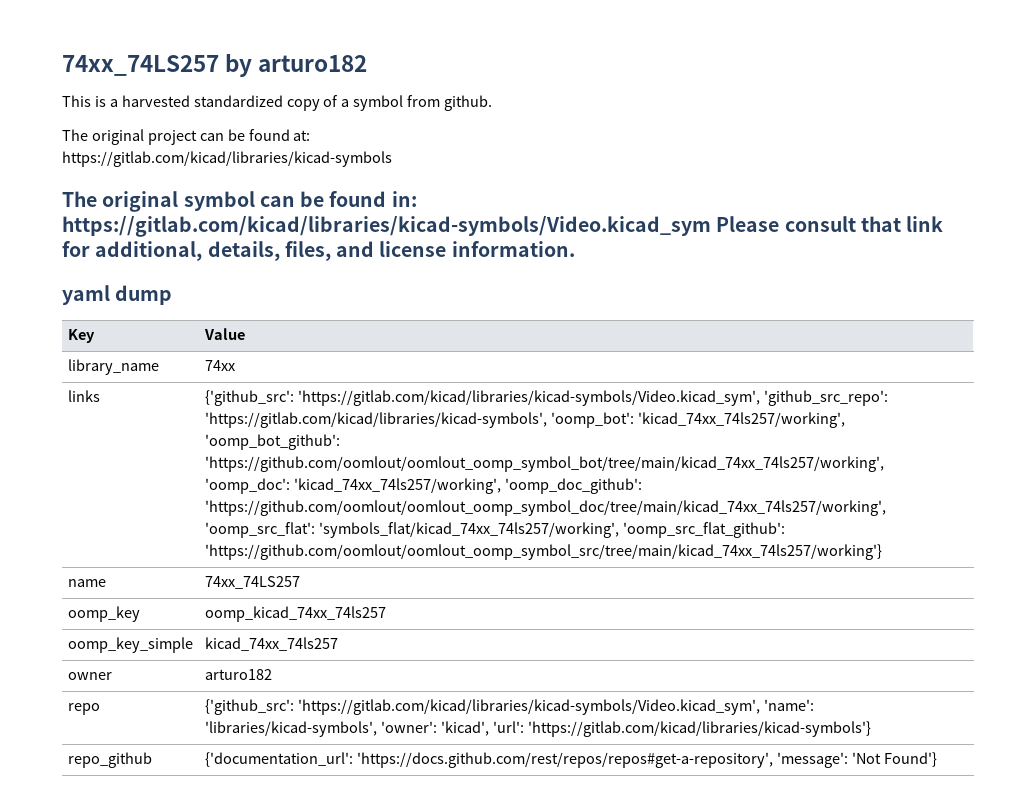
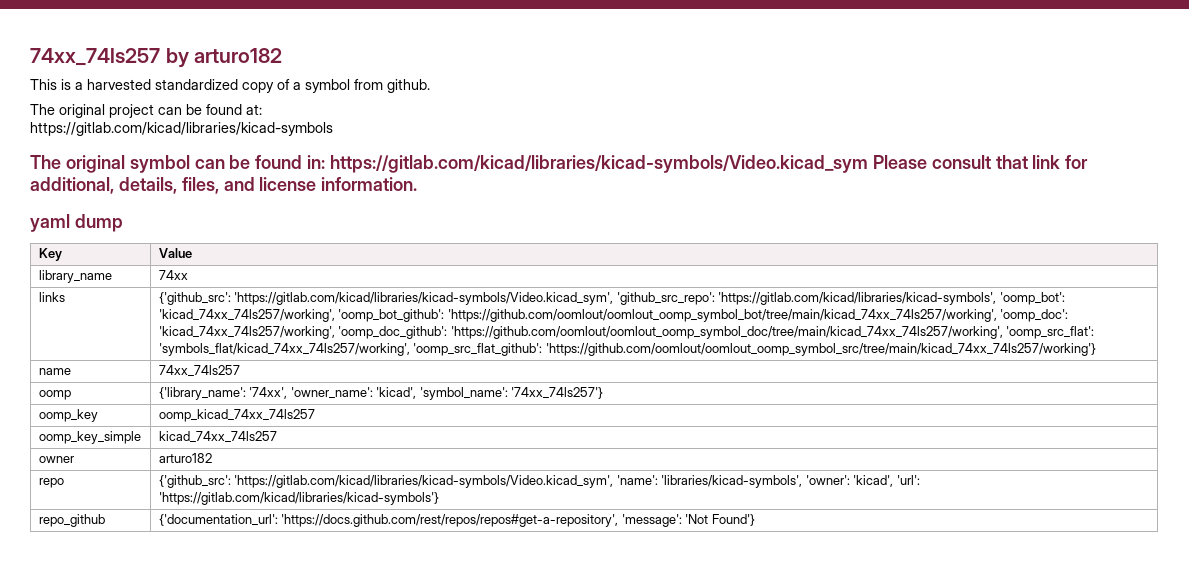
- 74xx_74LS257 by arturo182
+ 74xx_74ls257 by arturo182
- name | 74xx_74LS257
+ name | 74xx_74ls257
+ oomp | {'library_name': '74xx', 'owner_name': 'kicad', 'symbol_name': '74xx_74ls257'}

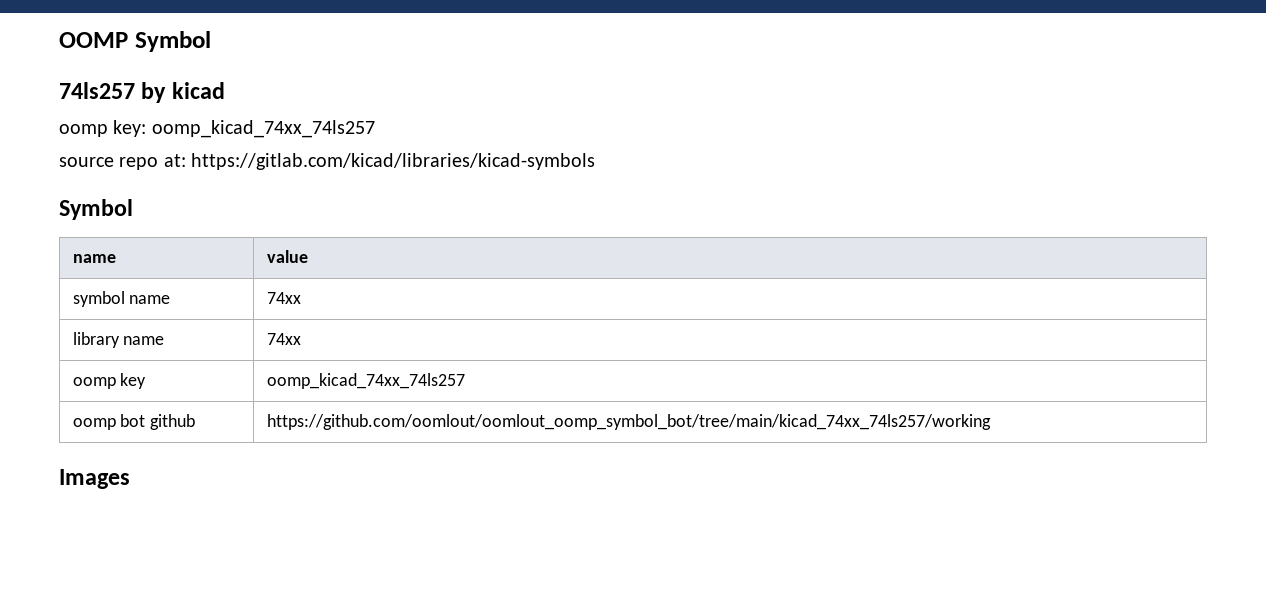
- 74xx_74ls257 by arturo182
- This is a harvested standardized copy of a symbol from github.
- The original project can be found at:
- https://gitlab.com/kicad/libraries/kicad-symbols
- The original symbol can be found in: https://gitlab.com/kicad/libraries/kicad-symbols/Video.kicad_sym Please consult that link for additional, details, files, and license information.
- yaml dump
- Key | Value
- library_name | 74xx
- links | {'github_src': 'https://gitlab.com/kicad/libraries/kicad-symbols/Video.kicad_sym', 'github_src_repo': 'https://gitlab.com/kicad/libraries/kicad-symbols', 'oomp_bot': 'kicad_74xx_74ls257/working', 'oomp_bot_github': 'https://github.com/oomlout/oomlout_oomp_symbol_bot/tree/main/kicad_74xx_74ls257/working', 'oomp_doc': 'kicad_74xx_74ls257/working', 'oomp_doc_github': 'https://github.com/oomlout/oomlout_oomp_symbol_doc/tree/main/kicad_74xx_74ls257/working', 'oomp_src_flat': 'symbols_flat/kicad_74xx_74ls257/working', 'oomp_src_flat_github': 'https://github.com/oomlout/oomlout_oomp_symbol_src/tree/main/kicad_74xx_74ls257/working'}
- name | 74xx_74ls257
- oomp | {'library_name': '74xx', 'owner_name': 'kicad', 'symbol_name': '74xx_74ls257'}
- oomp_key | oomp_kicad_74xx_74ls257
- oomp_key_simple | kicad_74xx_74ls257
- owner | arturo182
- repo | {'github_src': 'https://gitlab.com/kicad/libraries/kicad-symbols/Video.kicad_sym', 'name': 'libraries/kicad-symbols', 'owner': 'kicad', 'url': 'https://gitlab.com/kicad/libraries/kicad-symbols'}
- repo_github | {'documentation_url': 'https://docs.github.com/rest/repos/repos#get-a-repository', 'message': 'Not Found'}
+ OOMP Symbol
+ 74ls257 by kicad
+ oomp key: oomp_kicad_74xx_74ls257
+ source repo at: https://gitlab.com/kicad/libraries/kicad-symbols
+ Symbol
+ name | value
+ symbol name | 74xx
+ library name | 74xx
+ oomp key | oomp_kicad_74xx_74ls257
+ oomp bot github | https://github.com/oomlout/oomlout_oomp_symbol_bot/tree/main/kicad_74xx_74ls257/working
+ Images

